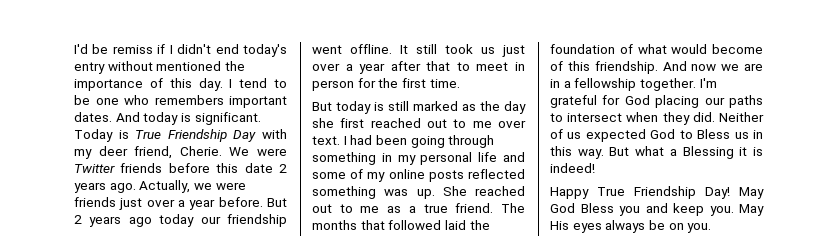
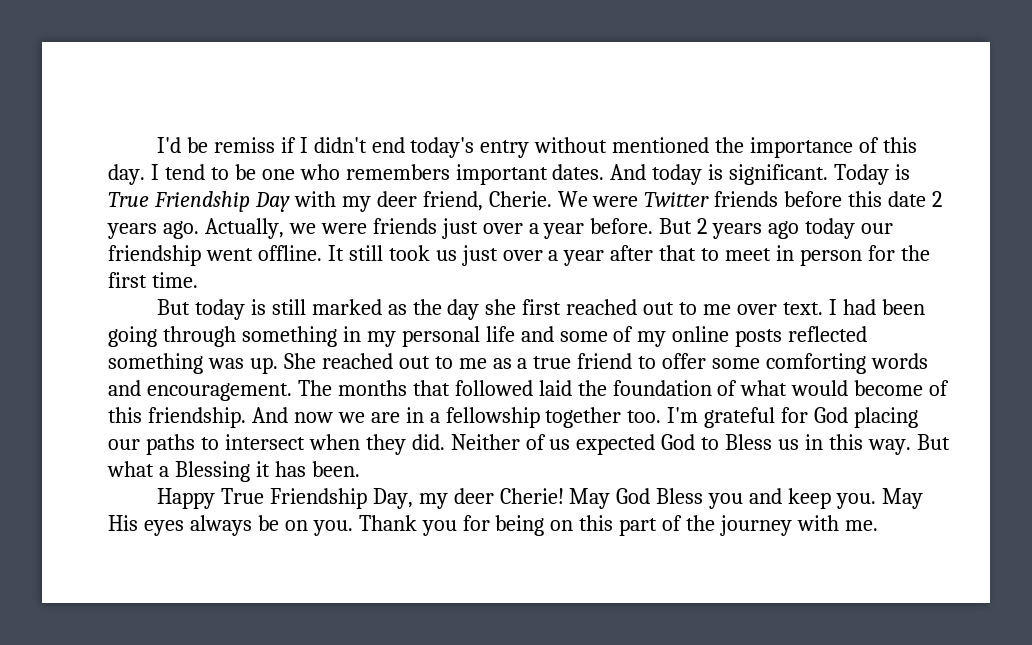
- She reached out to me as a true friend.
+ She reached out to me as a true friend to offer some comforting words and encouragement.
- And now we are in a fellowship together.
+ And now we are in a fellowship together too.
- But what a Blessing it is indeed!
+ But what a Blessing it has been.
- Happy True Friendship Day!
+ Happy True Friendship Day, my deer Cherie!
+ Thank you for being on this part of the journey with me.

